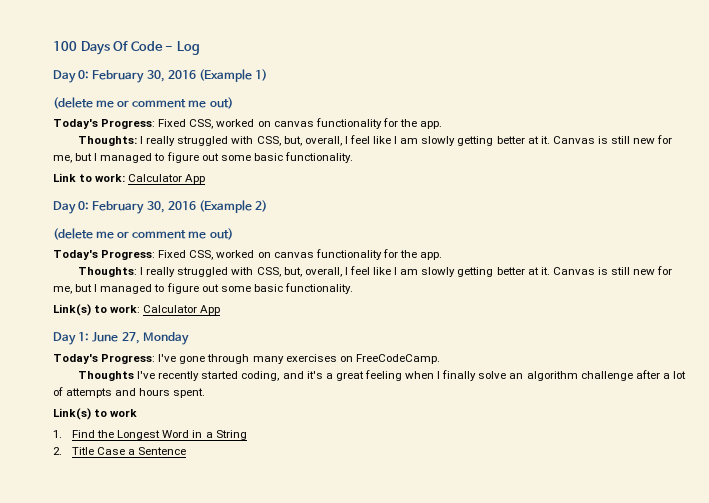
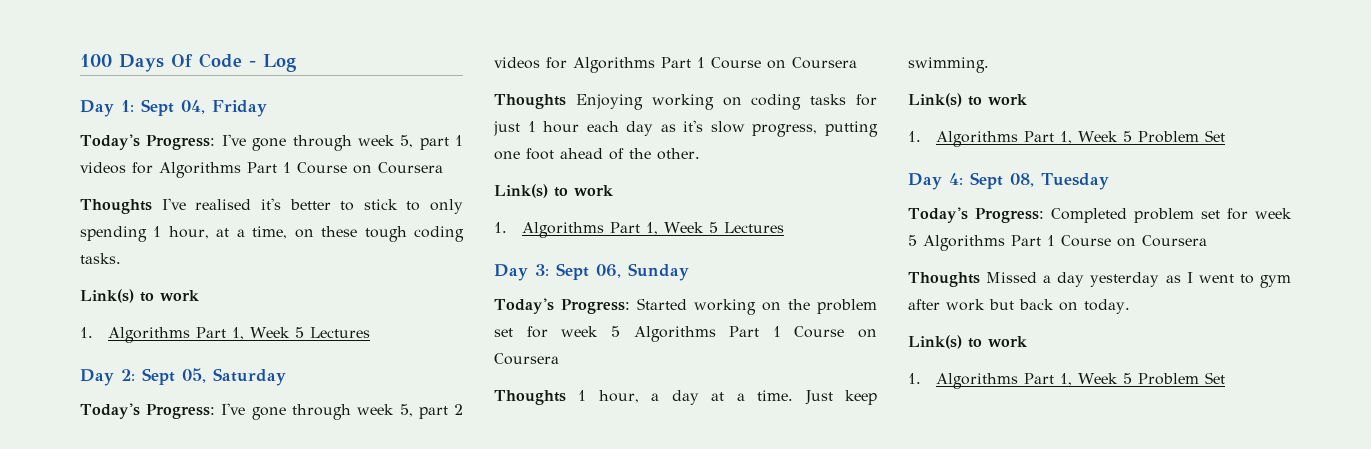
- Day 0: February 30, 2016 (Example 1)
- (delete me or comment me out)
- Today's Progress: Fixed CSS, worked on canvas functionality for the app.
- Thoughts: I really struggled with CSS, but, overall, I feel like I am slowly getting better at it. Canvas is still new for me, but I managed to figure out some basic functionality.
- Link to work: Calculator App
- Day 0: February 30, 2016 (Example 2)
- (delete me or comment me out)
- Today's Progress: Fixed CSS, worked on canvas functionality for the app.
- Thoughts: I really struggled with CSS, but, overall, I feel like I am slowly getting better at it. Canvas is still new for me, but I managed to figure out some basic functionality.
- Link(s) to work: Calculator App
- Day 1: June 27, Monday
- Today's Progress: I've gone through many exercises on FreeCodeCamp.
- Thoughts I've recently started coding, and it's a great feeling when I finally solve an algorithm challenge after a lot of attempts and hours spent.
+ Day 1: Sept 04, Friday
+ Today's Progress: I've gone through week 5, part 1 videos for Algorithms Part 1 Course on Coursera
+ Thoughts I've realised it's better to stick to only spending 1 hour, at a time, on these tough coding tasks.
  Link(s) to work
- 1. Find the Longest Word in a String
- 2. Title Case a Sentence
+ 1. Algorithms Part 1, Week 5 Lectures
+ Day 2: Sept 05, Saturday
+ Today's Progress: I've gone through week 5, part 2 videos for Algorithms Part 1 Course on Coursera
+ Thoughts Enjoying working on coding tasks for just 1 hour each day as it's slow progress, putting one foot ahead of the other.
+ Link(s) to work
+ 1. Algorithms Part 1, Week 5 Lectures
+ Day 3: Sept 06, Sunday
+ Today's Progress: Started working on the problem set for week 5 Algorithms Part 1 Course on Coursera
+ Thoughts 1 hour, a day at a time. Just keep swimming.
+ Link(s) to work
+ 1. Algorithms Part 1, Week 5 Problem Set
+ Day 4: Sept 08, Tuesday
+ Today's Progress: Completed problem set for week 5 Algorithms Part 1 Course on Coursera
+ Thoughts Missed a day yesterday as I went to gym after work but back on today.
+ Link(s) to work
+ 1. Algorithms Part 1, Week 5 Problem Set

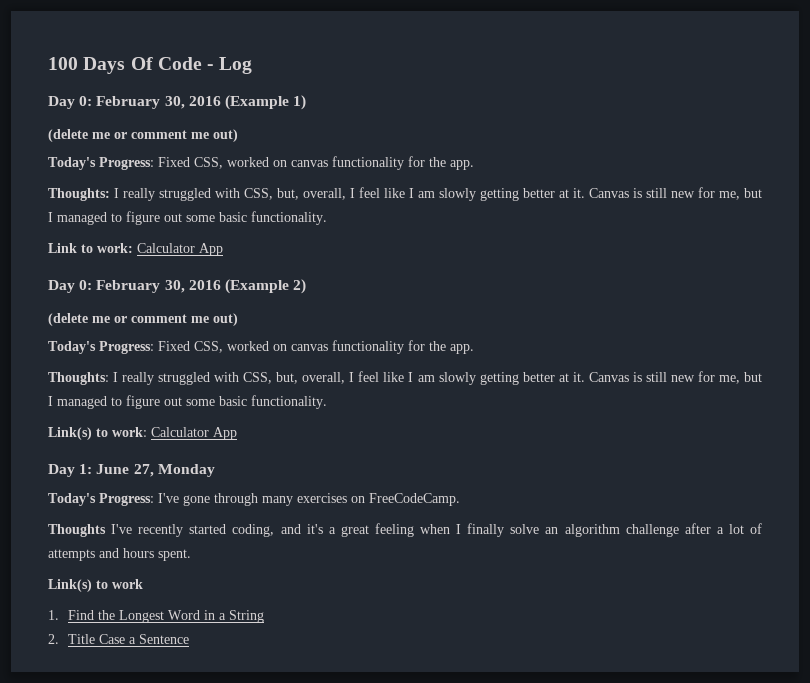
+ Day 0: February 30, 2016 (Example 1)
+ (delete me or comment me out)
+ Today's Progress: Fixed CSS, worked on canvas functionality for the app.
+ Thoughts: I really struggled with CSS, but, overall, I feel like I am slowly getting better at it. Canvas is still new for me, but I managed to figure out some basic functionality.
+ Link to work: Calculator App
+ Day 0: February 30, 2016 (Example 2)
+ (delete me or comment me out)
+ Today's Progress: Fixed CSS, worked on canvas functionality for the app.
+ Thoughts: I really struggled with CSS, but, overall, I feel like I am slowly getting better at it. Canvas is still new for me, but I managed to figure out some basic functionality.
+ Link(s) to work: Calculator App
- Day 1: Sept 04, Friday
- Today's Progress: I've gone through week 5, part 1 videos for Algorithms Part 1 Course on Coursera
- Thoughts I've realised it's better to stick to only spending 1 hour, at a time, on these tough coding tasks.
+ Day 1: June 27, Monday
+ Today's Progress: I've gone through many exercises on FreeCodeCamp.
+ Thoughts I've recently started coding, and it's a great feeling when I finally solve an algorithm challenge after a lot of attempts and hours spent.
  Link(s) to work
- 1. Algorithms Part 1, Week 5 Lectures
- Day 2: Sept 05, Saturday
- Today's Progress: I've gone through week 5, part 2 videos for Algorithms Part 1 Course on Coursera
- Thoughts Enjoying working on coding tasks for just 1 hour each day as it's slow progress, putting one foot ahead of the other.
- Link(s) to work
- 1. Algorithms Part 1, Week 5 Lectures
- Day 3: Sept 06, Sunday
- Today's Progress: Started working on the problem set for week 5 Algorithms Part 1 Course on Coursera
- Thoughts 1 hour, a day at a time. Just keep swimming.
- Link(s) to work
- 1. Algorithms Part 1, Week 5 Problem Set
- Day 4: Sept 08, Tuesday
- Today's Progress: Completed problem set for week 5 Algorithms Part 1 Course on Coursera
- Thoughts Missed a day yesterday as I went to gym after work but back on today.
- Link(s) to work
- 1. Algorithms Part 1, Week 5 Problem Set
+ 1. Find the Longest Word in a String
+ 2. Title Case a Sentence

